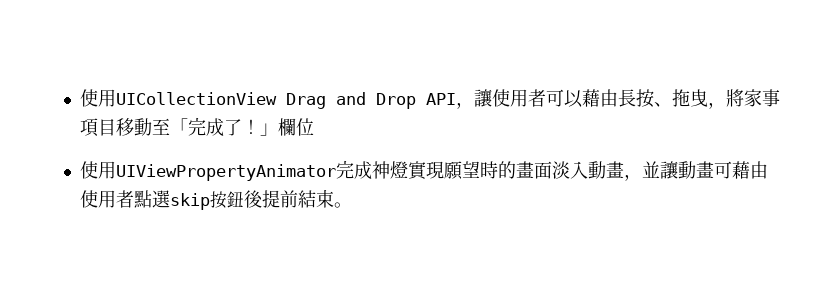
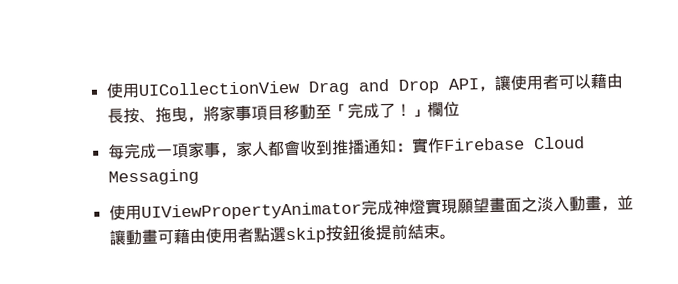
+ 每完成一項家事，家人都會收到推播通知：實作Firebase Cloud Messaging
- 使用UIViewPropertyAnimator完成神燈實現願望時的畫面淡入動畫，並讓動畫可藉由使用者點選skip按鈕後提前結束。
+ 使用UIViewPropertyAnimator完成神燈實現願望畫面之淡入動畫，並讓動畫可藉由使用者點選skip按鈕後提前結束。

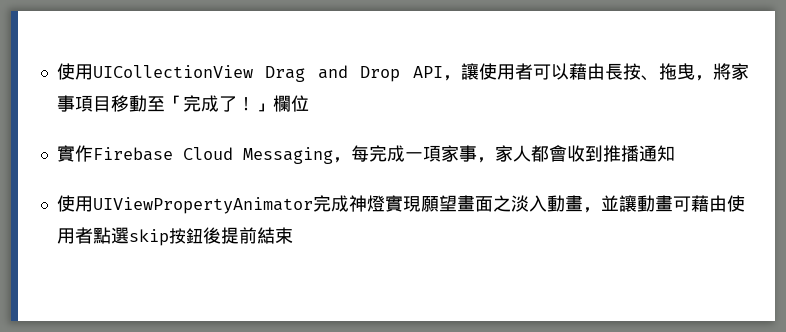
- 每完成一項家事，家人都會收到推播通知：實作Firebase Cloud Messaging
+ 實作Firebase Cloud Messaging，每完成一項家事，家人都會收到推播通知
- 使用UIViewPropertyAnimator完成神燈實現願望畫面之淡入動畫，並讓動畫可藉由使用者點選skip按鈕後提前結束。
+ 使用UIViewPropertyAnimator完成神燈實現願望畫面之淡入動畫，並讓動畫可藉由使用者點選skip按鈕後提前結束

